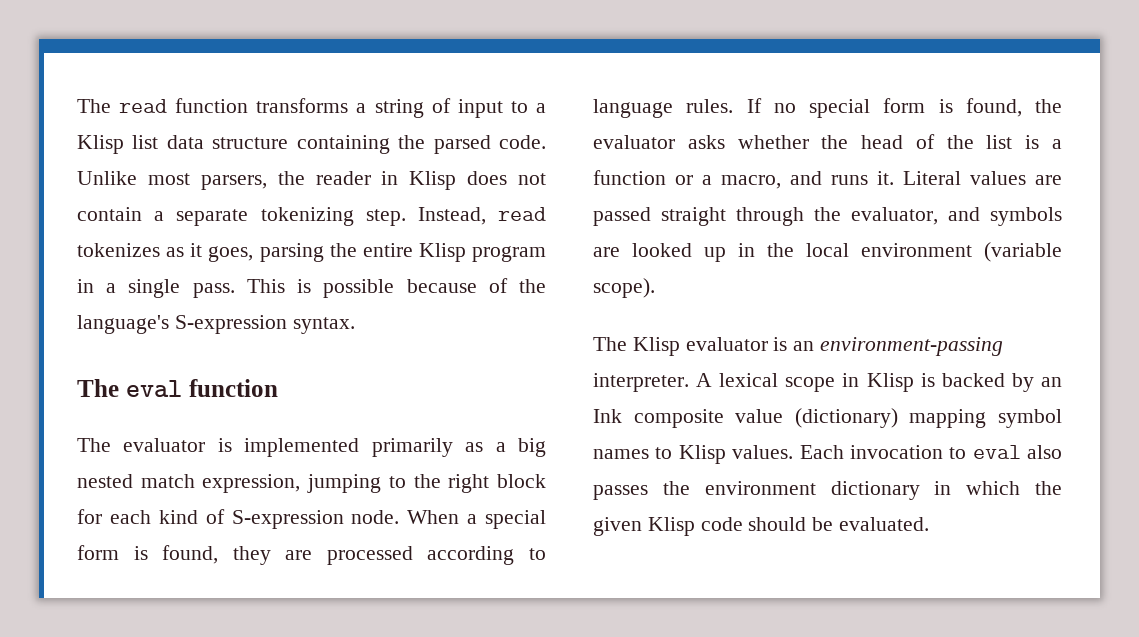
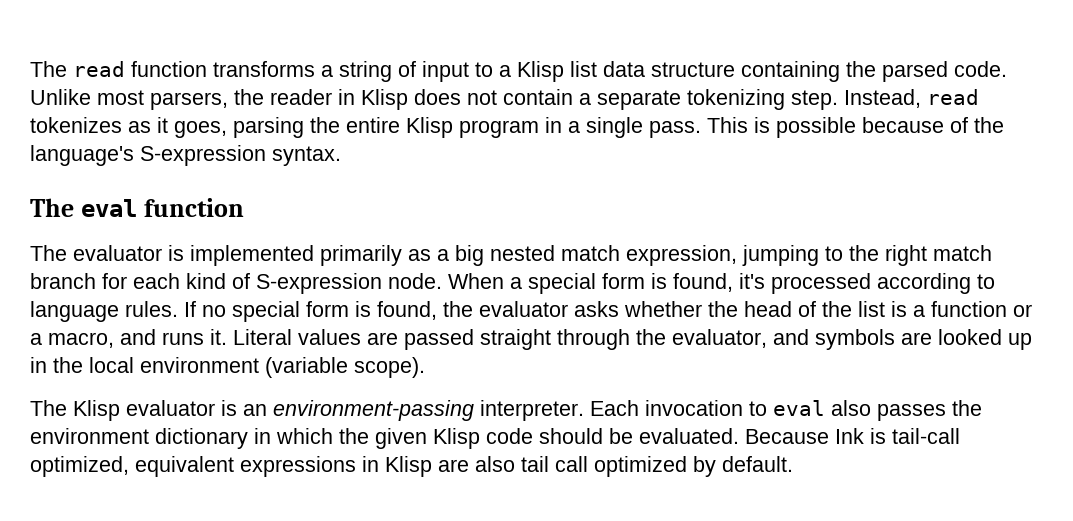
- The evaluator is implemented primarily as a big nested match expression, jumping to the right block for each kind of S-expression node.
+ The evaluator is implemented primarily as a big nested match expression, jumping to the right match branch for each kind of S-expression node.
- When a special form is found, they are processed according to language rules.
+ When a special form is found, it's processed according to language rules.
- A lexical scope in Klisp is backed by an Ink composite value (dictionary) mapping symbol names to Klisp values.
+ Because Ink is tail-call optimized, equivalent expressions in Klisp are also tail call optimized by default.

